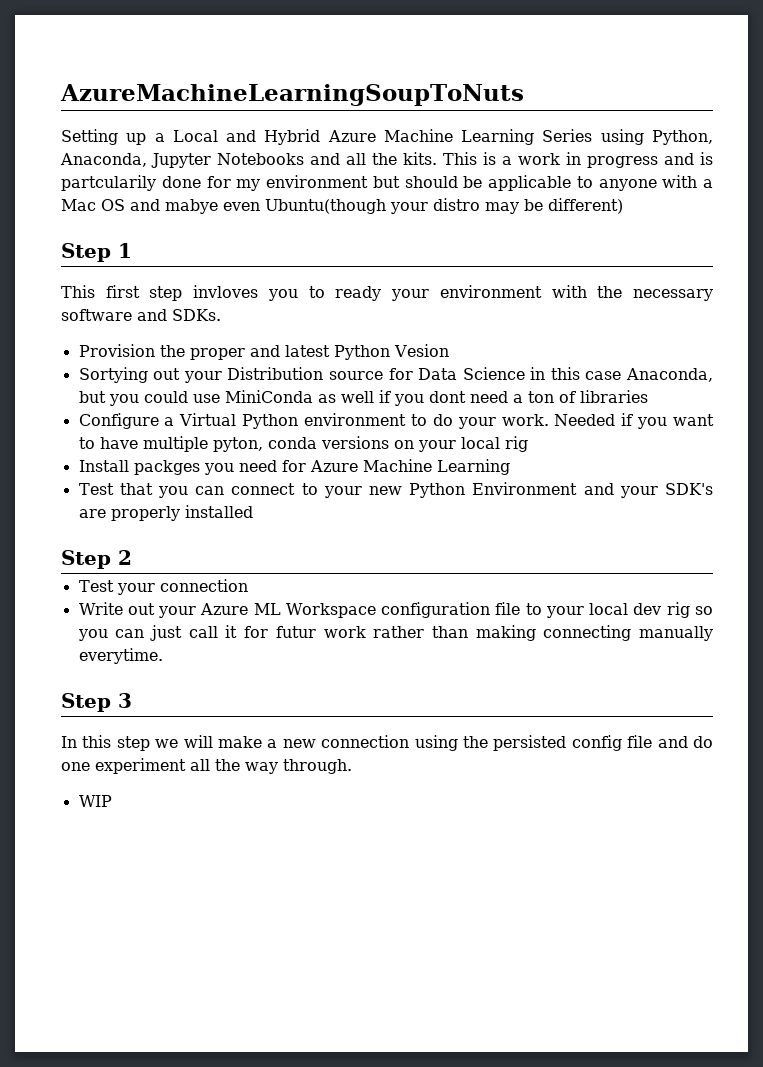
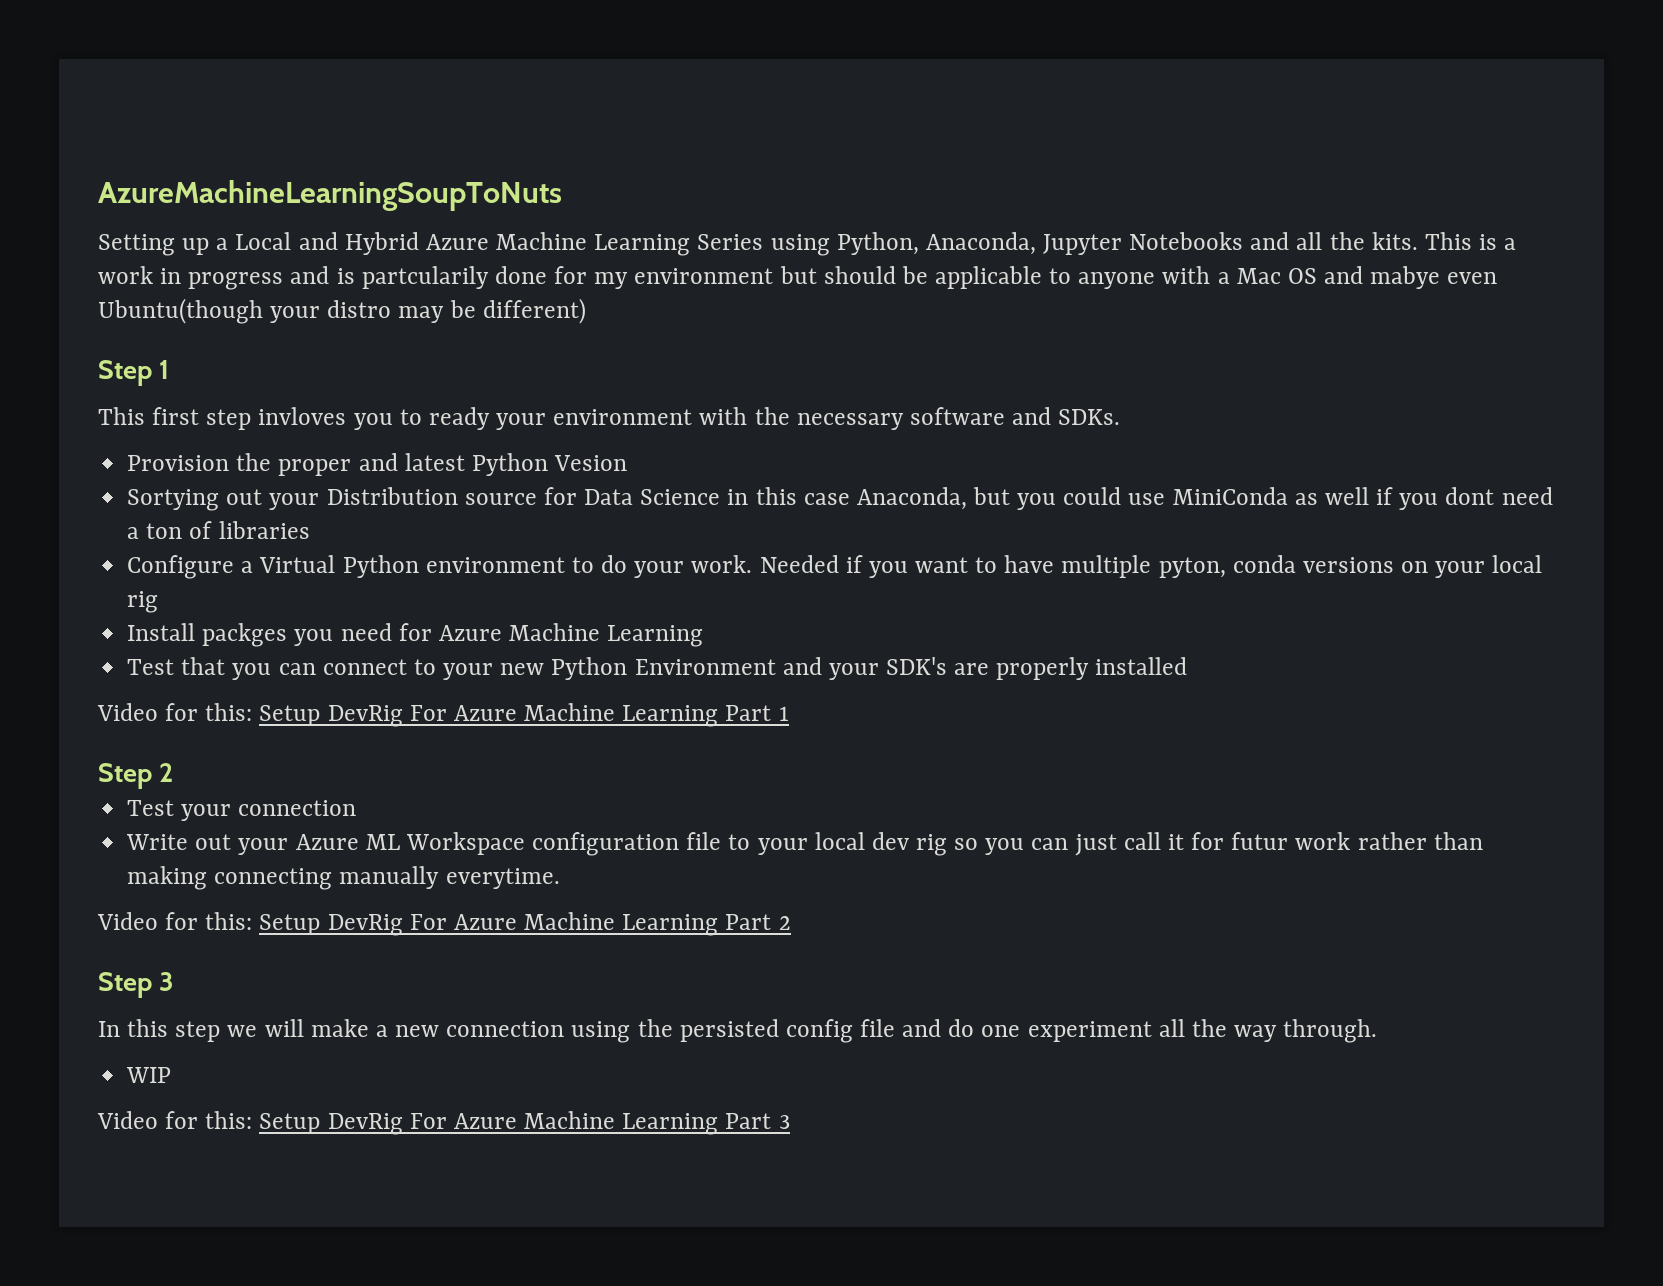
+ Video for this: Setup DevRig For Azure Machine Learning Part 1
+ Video for this: Setup DevRig For Azure Machine Learning Part 2
+ Video for this: Setup DevRig For Azure Machine Learning Part 3

